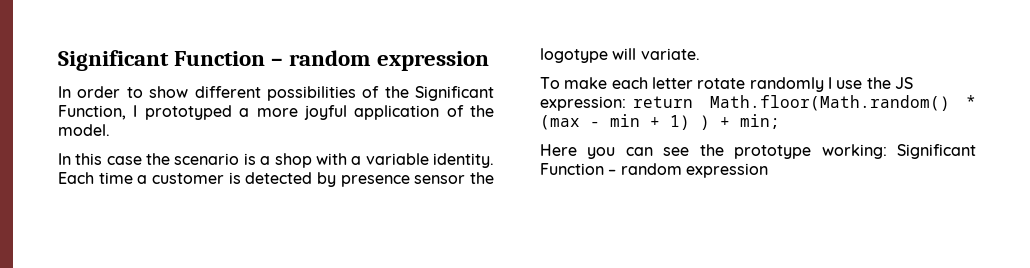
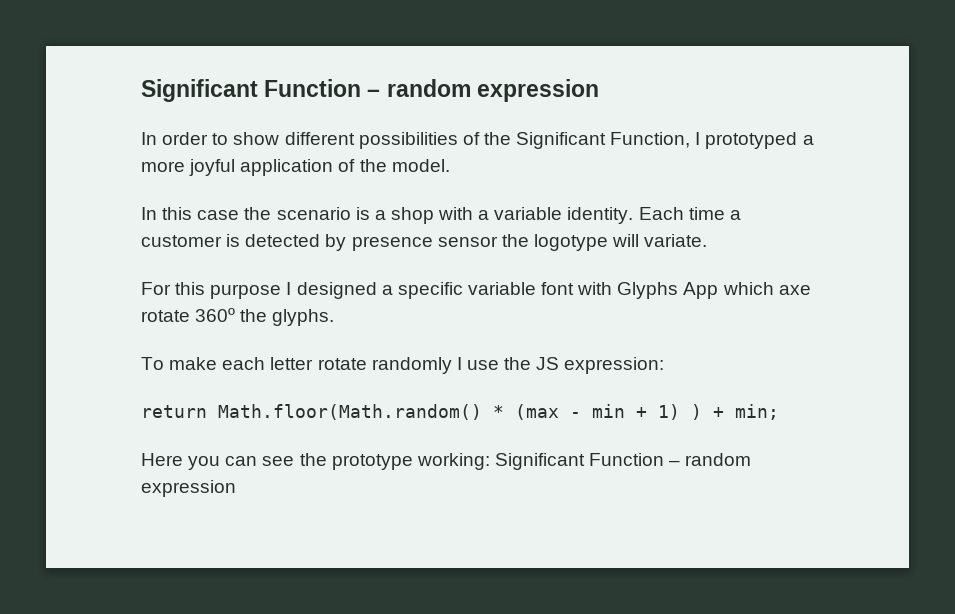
+ For this purpose I designed a specific variable font with Glyphs App which axe rotate 360º the glyphs.
- To make each letter rotate randomly I use the JS expression: return Math.floor(Math.random() * (max - min + 1) ) + min;
+ To make each letter rotate randomly I use the JS expression:
+ return Math.floor(Math.random() * (max - min + 1) ) + min;

